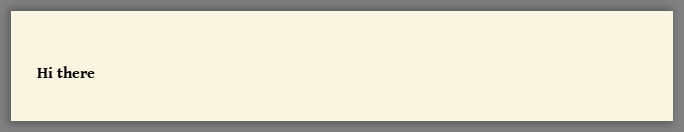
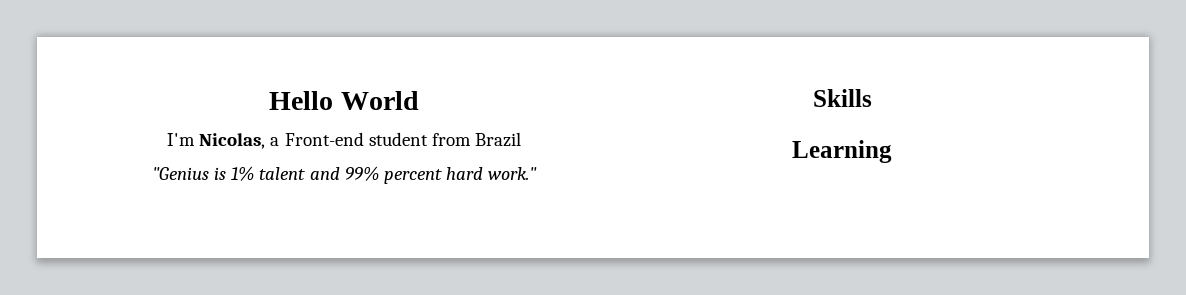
- Hi there
+ Hello World
+ I'm Nicolas, a Front-end student from Brazil
+ "Genius is 1% talent and 99% percent hard work."
+ Skills
+ Learning

